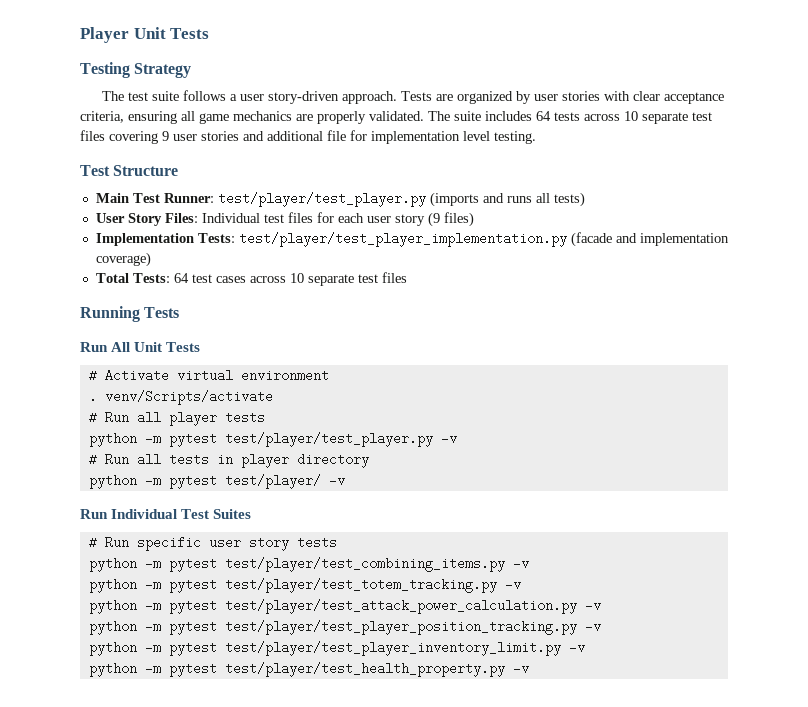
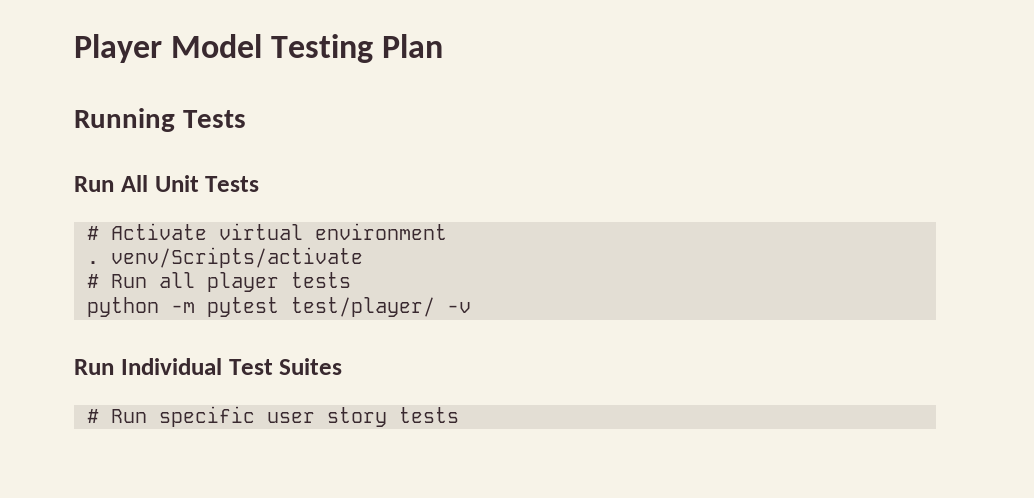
- Player Unit Tests
- Testing Strategy
- The test suite follows a user story-driven approach. Tests are organized by user stories with clear acceptance criteria, ensuring all game mechanics are properly validated. The suite includes 64 tests across 10 separate test files covering 9 user stories and additional file for implementation level testing.
- Test Structure
- Main Test Runner: test/player/test_player.py (imports and runs all tests)
- User Story Files: Individual test files for each user story (9 files)
- Implementation Tests: test/player/test_player_implementation.py (facade and implementation coverage)
- Total Tests: 64 test cases across 10 separate test files
+ Player Model Testing Plan
- python -m pytest test/player/test_player.py -v
- # Run all tests in player directory
- python -m pytest test/player/test_combining_items.py -v
- python -m pytest test/player/test_totem_tracking.py -v
- python -m pytest test/player/test_attack_power_calculation.py -v
- python -m pytest test/player/test_player_position_tracking.py -v
- python -m pytest test/player/test_player_inventory_limit.py -v
- python -m pytest test/player/test_health_property.py -v

